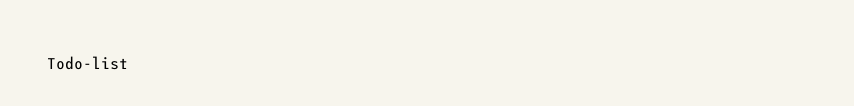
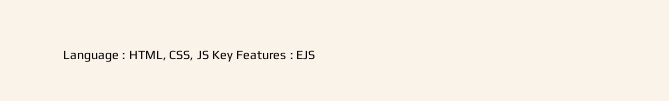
- Todo-list
+ Language : HTML, CSS, JS Key Features : EJS

